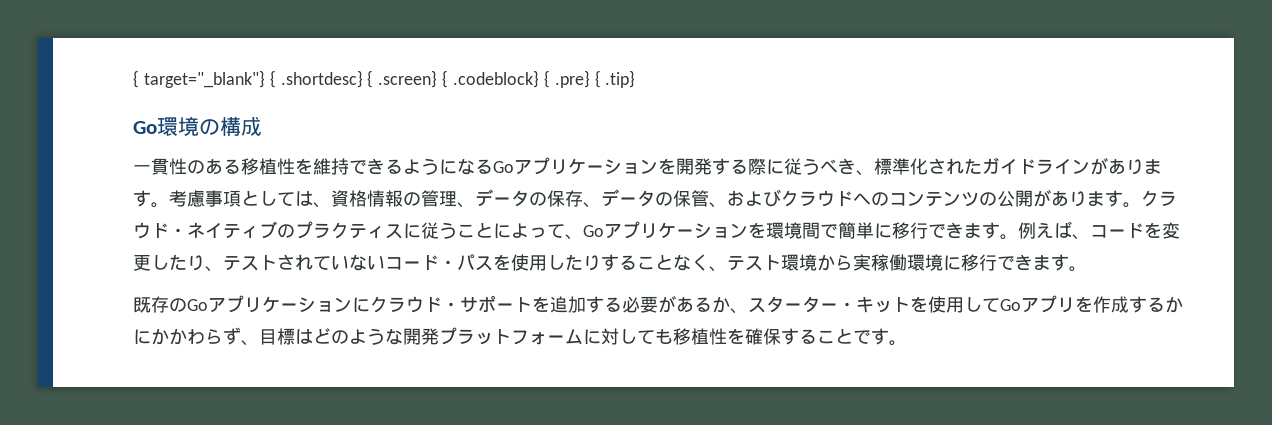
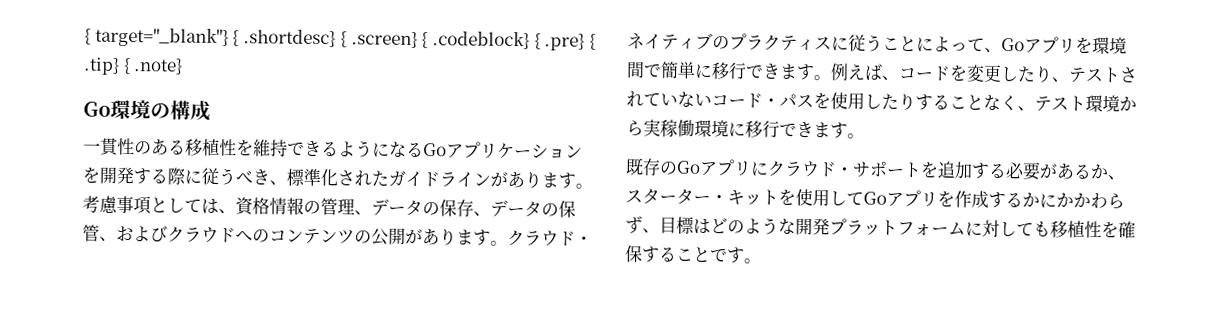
- { target="_blank"} { .shortdesc} { .screen} { .codeblock} { .pre} { .tip}
+ { target="_blank"} { .shortdesc} { .screen} { .codeblock} { .pre} { .tip} { .note}
- クラウド・ネイティブのプラクティスに従うことによって、Goアプリケーションを環境間で簡単に移行できます。
+ クラウド・ネイティブのプラクティスに従うことによって、Goアプリを環境間で簡単に移行できます。
- 既存のGoアプリケーションにクラウド・サポートを追加する必要があるか、スターター・キットを使用してGoアプリを作成するかにかかわらず、目標はどのような開発プラットフォームに対しても移植性を確保することです。
+ 既存のGoアプリにクラウド・サポートを追加する必要があるか、スターター・キットを使用してGoアプリを作成するかにかかわらず、目標はどのような開発プラットフォームに対しても移植性を確保することです。

